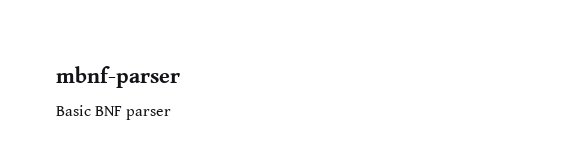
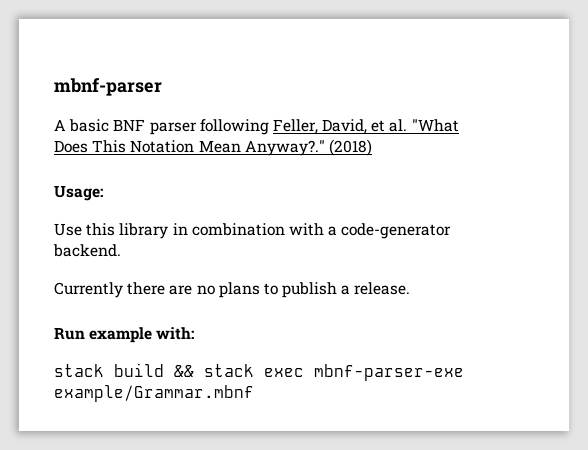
- Basic BNF parser
+ A basic BNF parser following Feller, David, et al. "What Does This Notation Mean Anyway?." (2018)
+ Usage:
+ Use this library in combination with a code-generator backend.
+ Currently there are no plans to publish a release.
+ Run example with:
+ stack build && stack exec mbnf-parser-exe example/Grammar.mbnf

